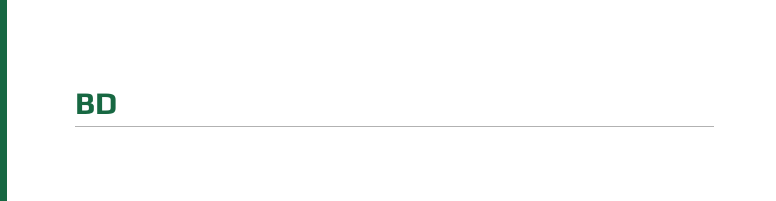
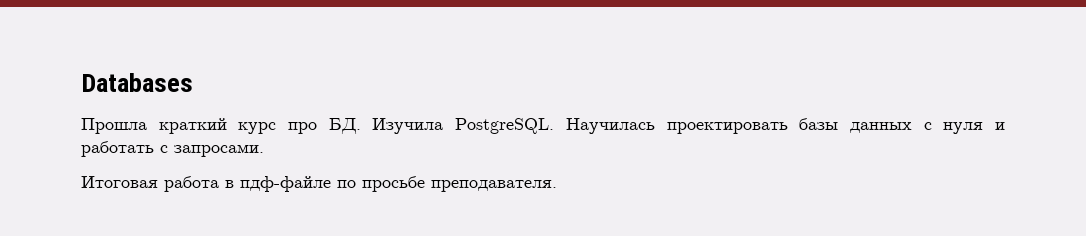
- BD
+ Databases
+ Прошла краткий курс про БД. Изучила PostgreSQL. Научилась проектировать базы данных с нуля и работать с запросами.
+ Итоговая работа в пдф-файле по просьбе преподавателя.

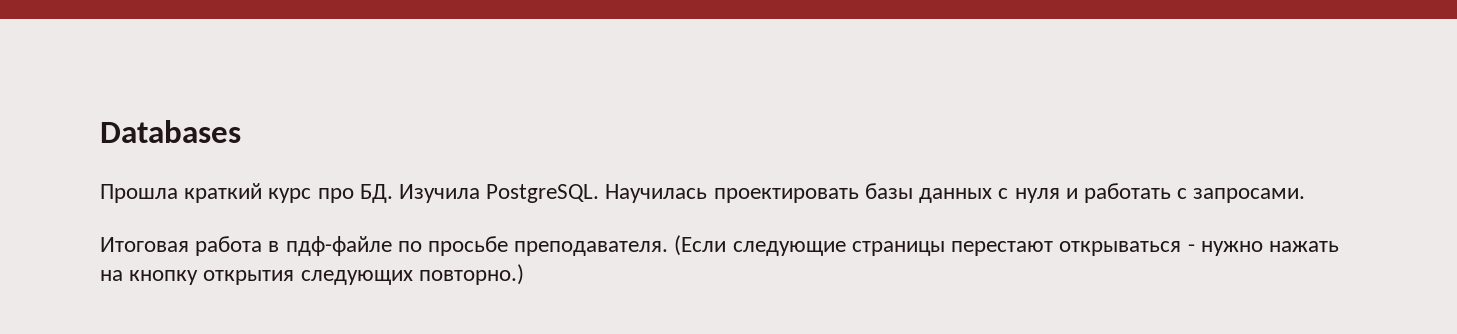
+ (Если следующие страницы перестают открываться - нужно нажать на кнопку открытия следующих повторно.)

